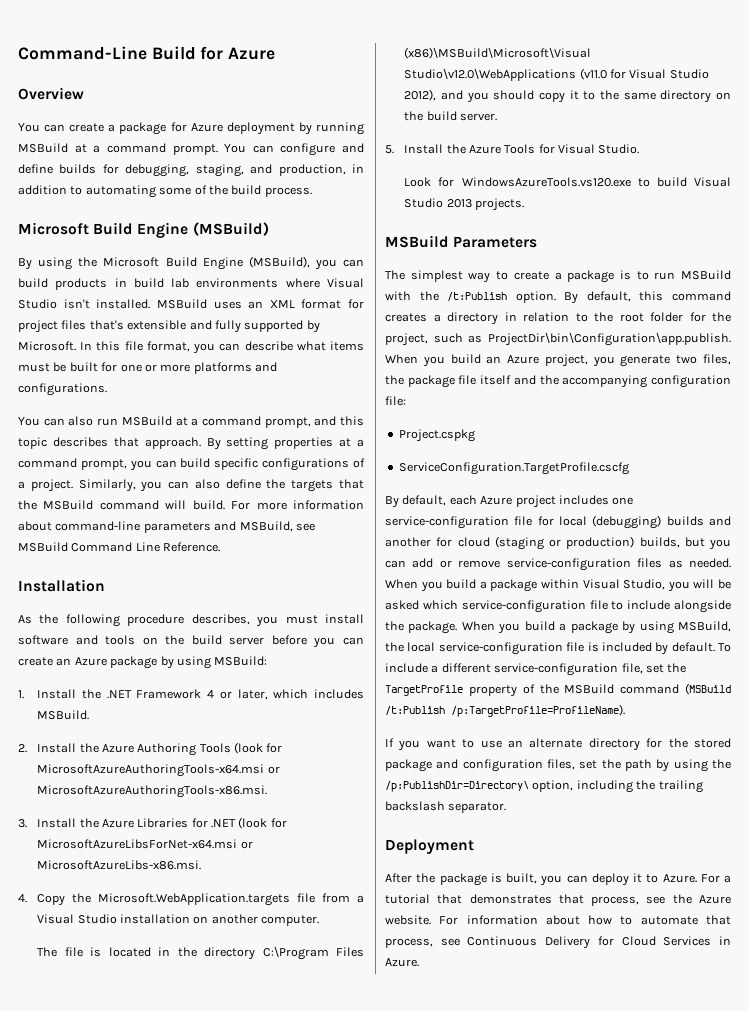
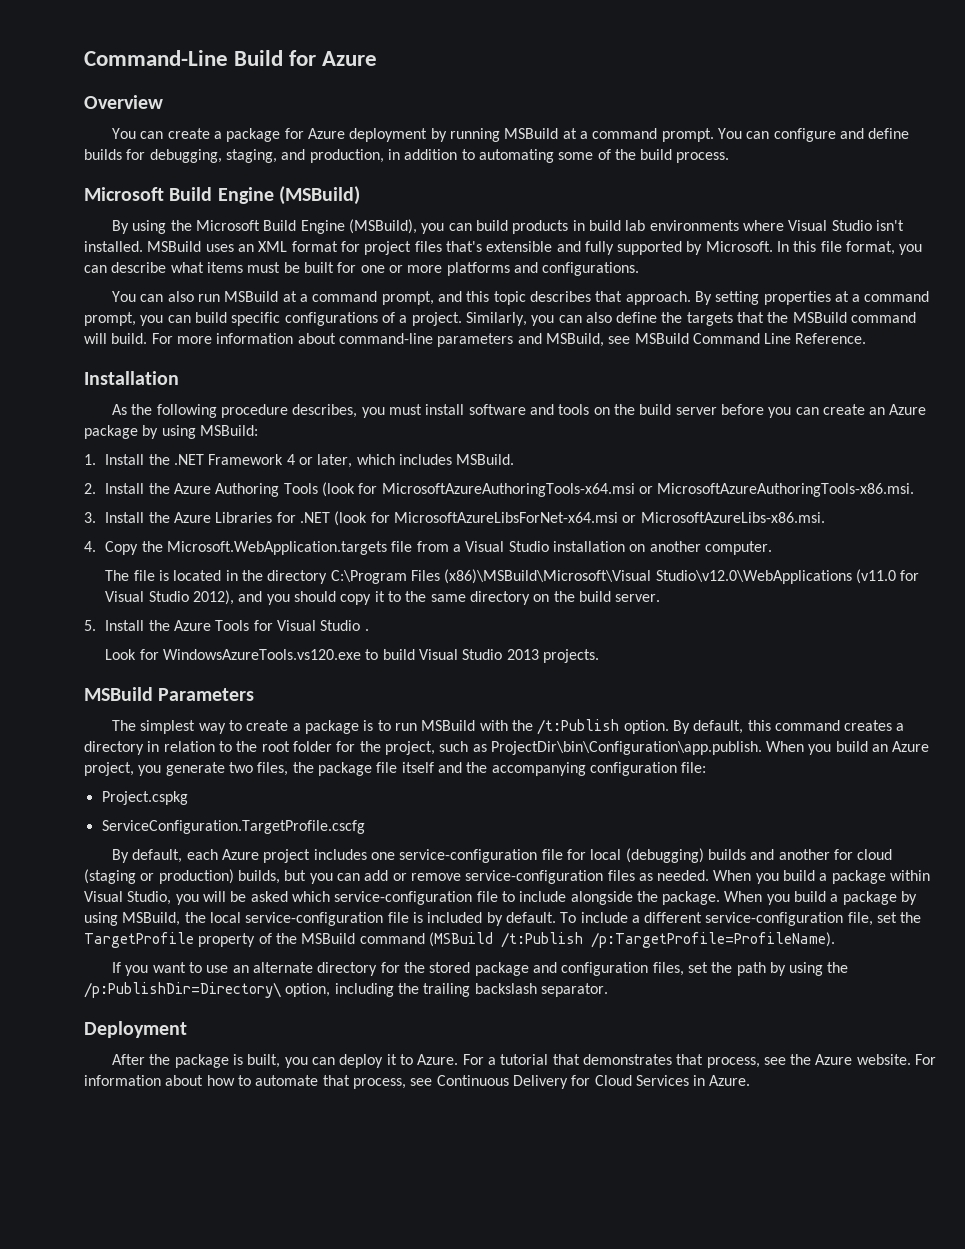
- 5. Install the Azure Tools for Visual Studio.
+ 5. Install the Azure Tools for Visual Studio .

